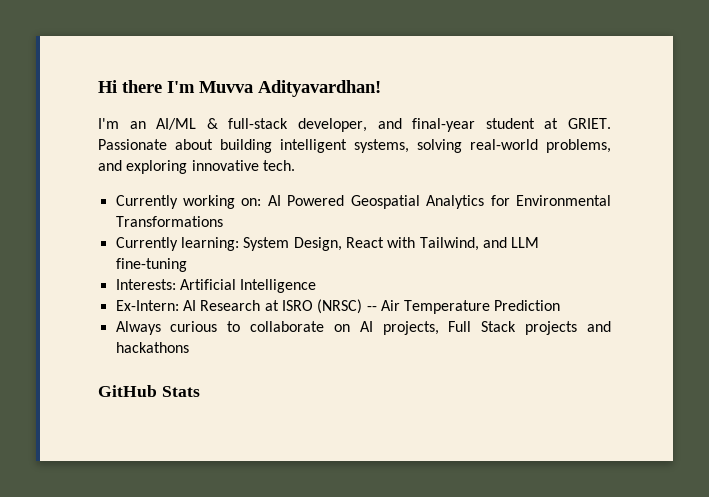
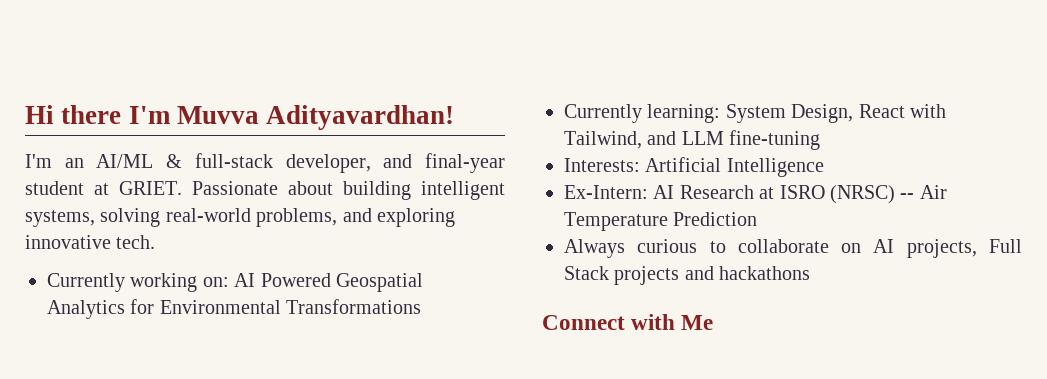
- GitHub Stats
+ Connect with Me

